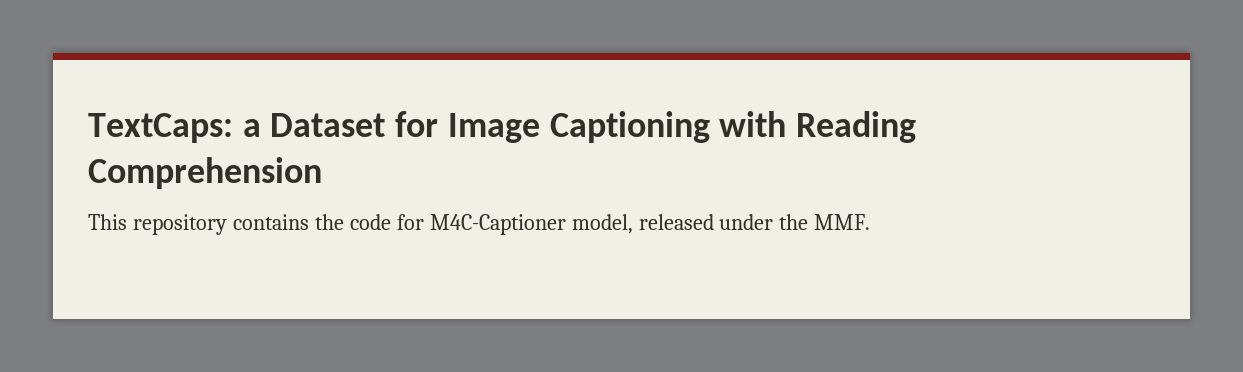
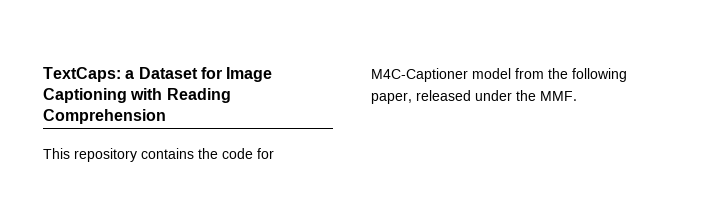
- This repository contains the code for M4C-Captioner model, released under the MMF.
+ This repository contains the code for M4C-Captioner model from the following paper, released under the MMF.

